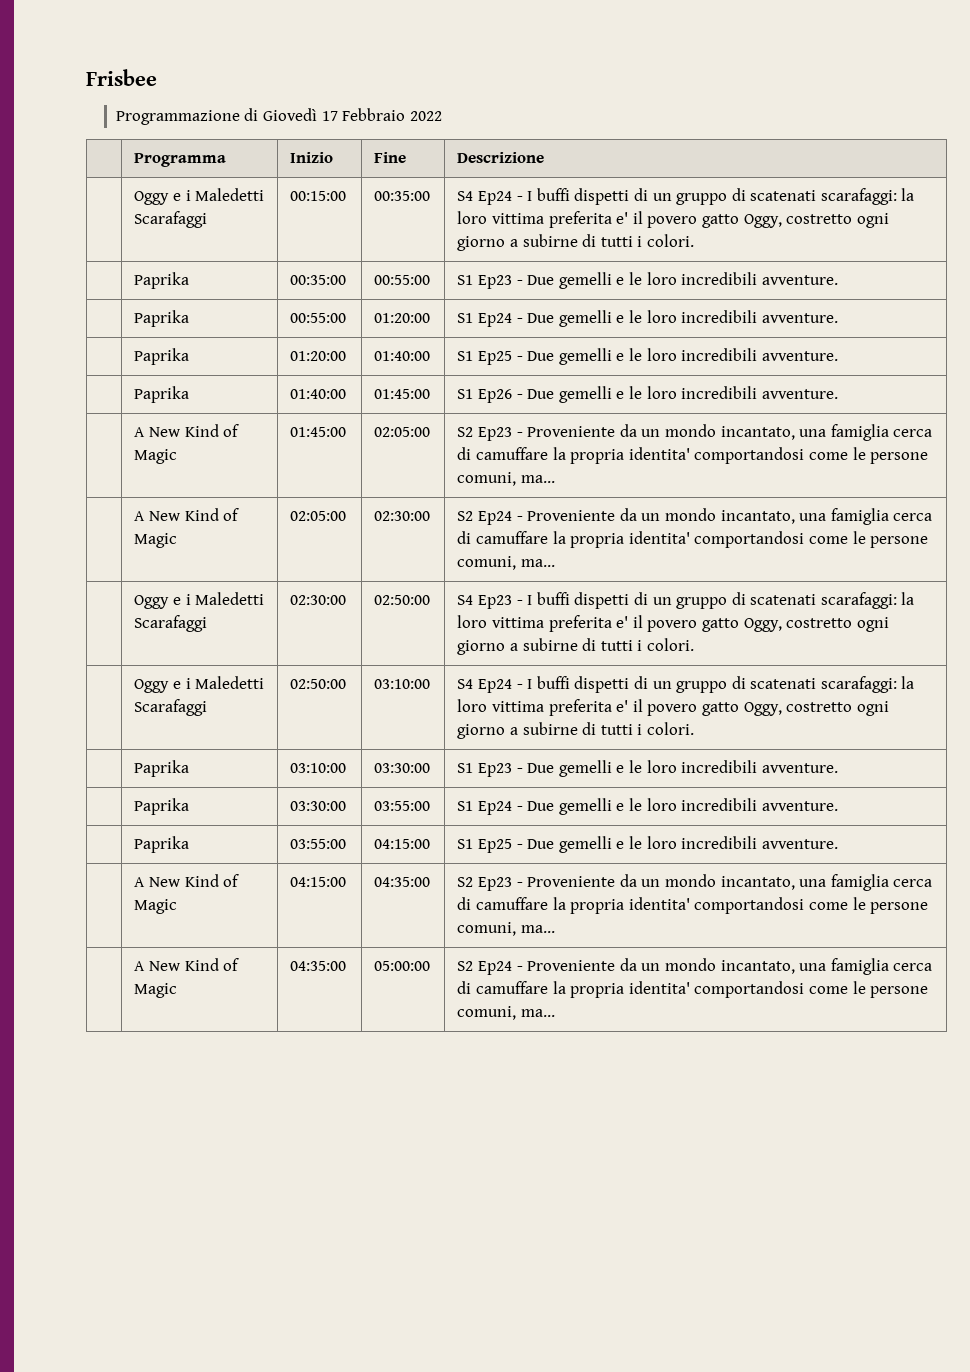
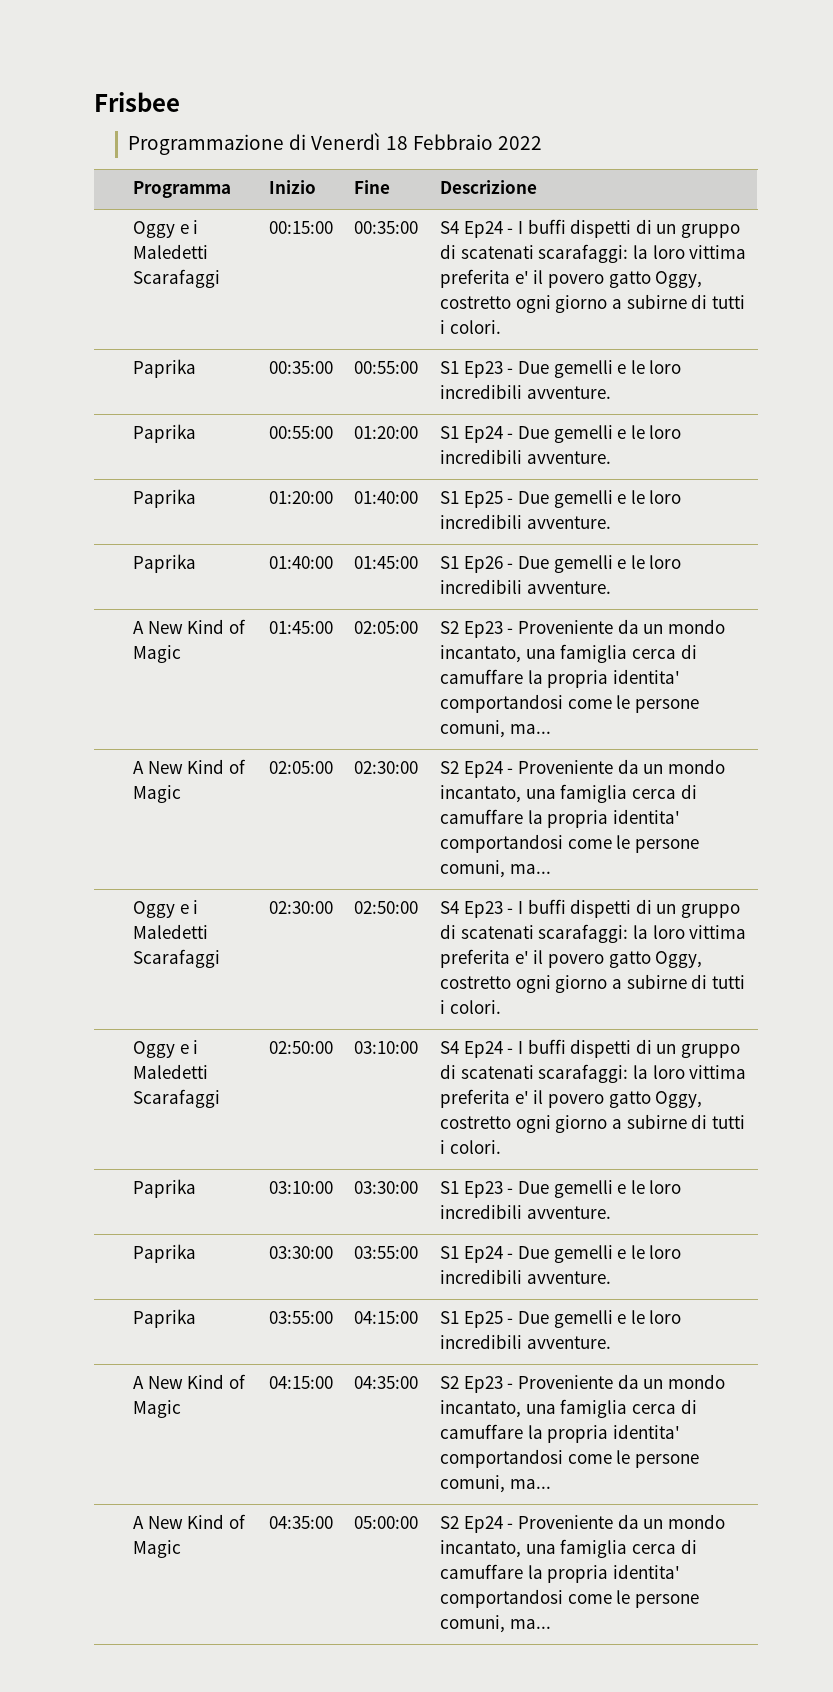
- Programmazione di Giovedì 17 Febbraio 2022
+ Programmazione di Venerdì 18 Febbraio 2022

